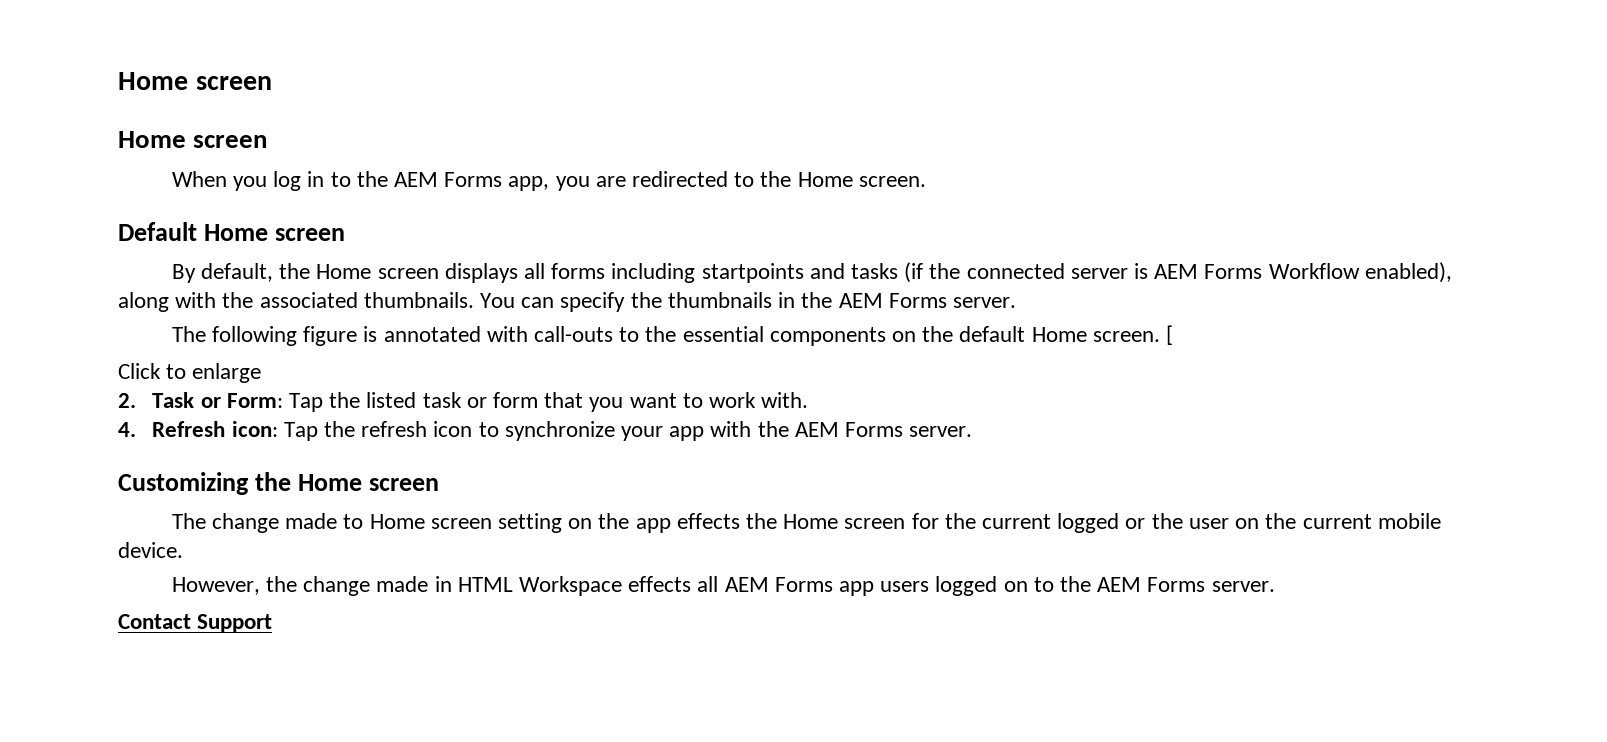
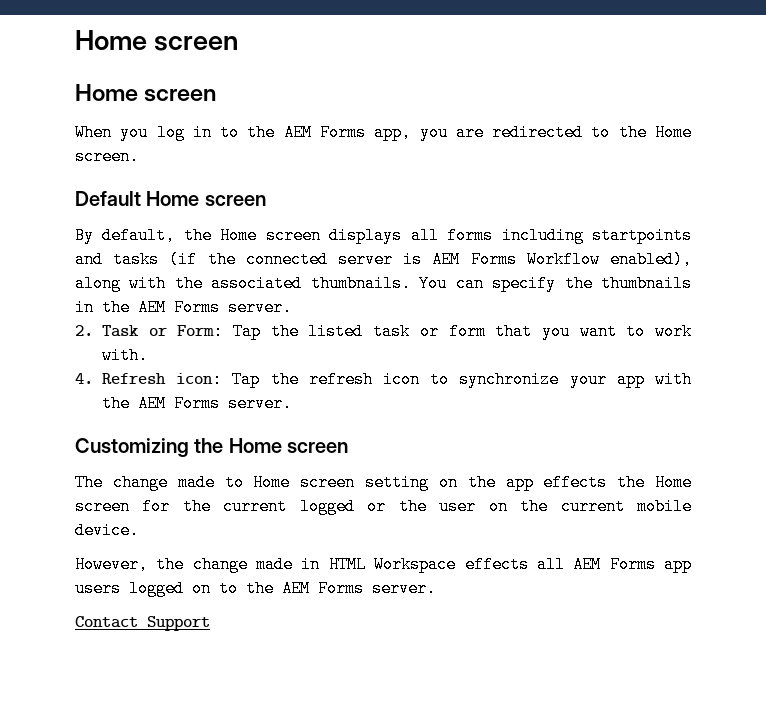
- The following figure is annotated with call-outs to the essential components on the default Home screen. [
- Click to enlarge

